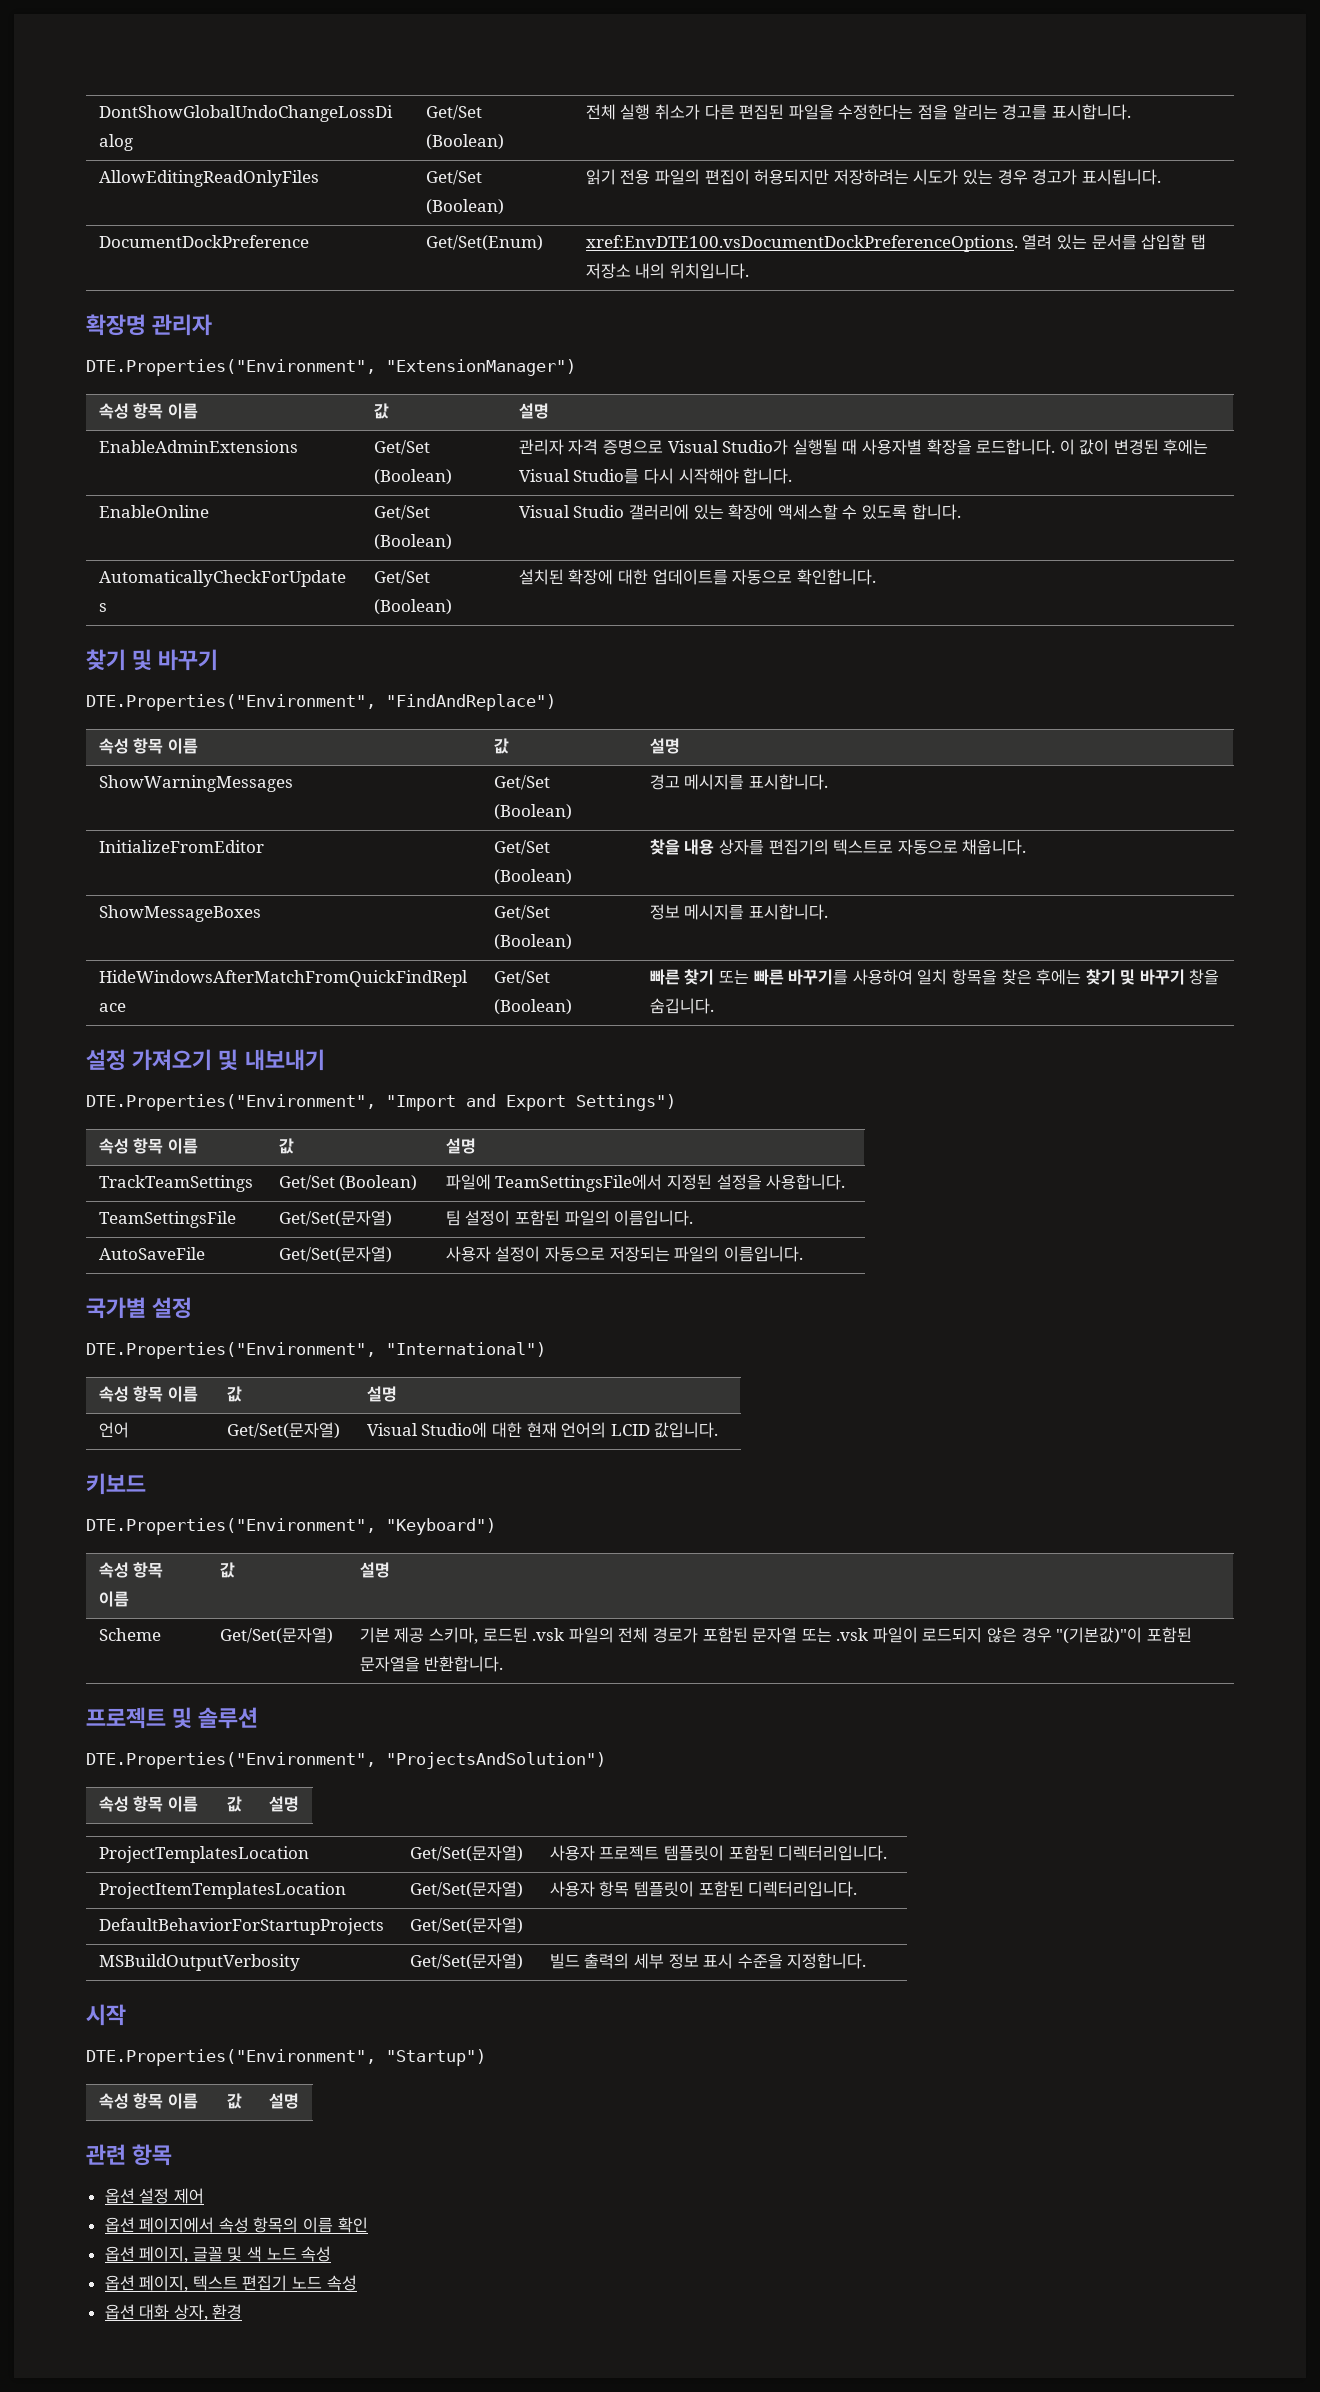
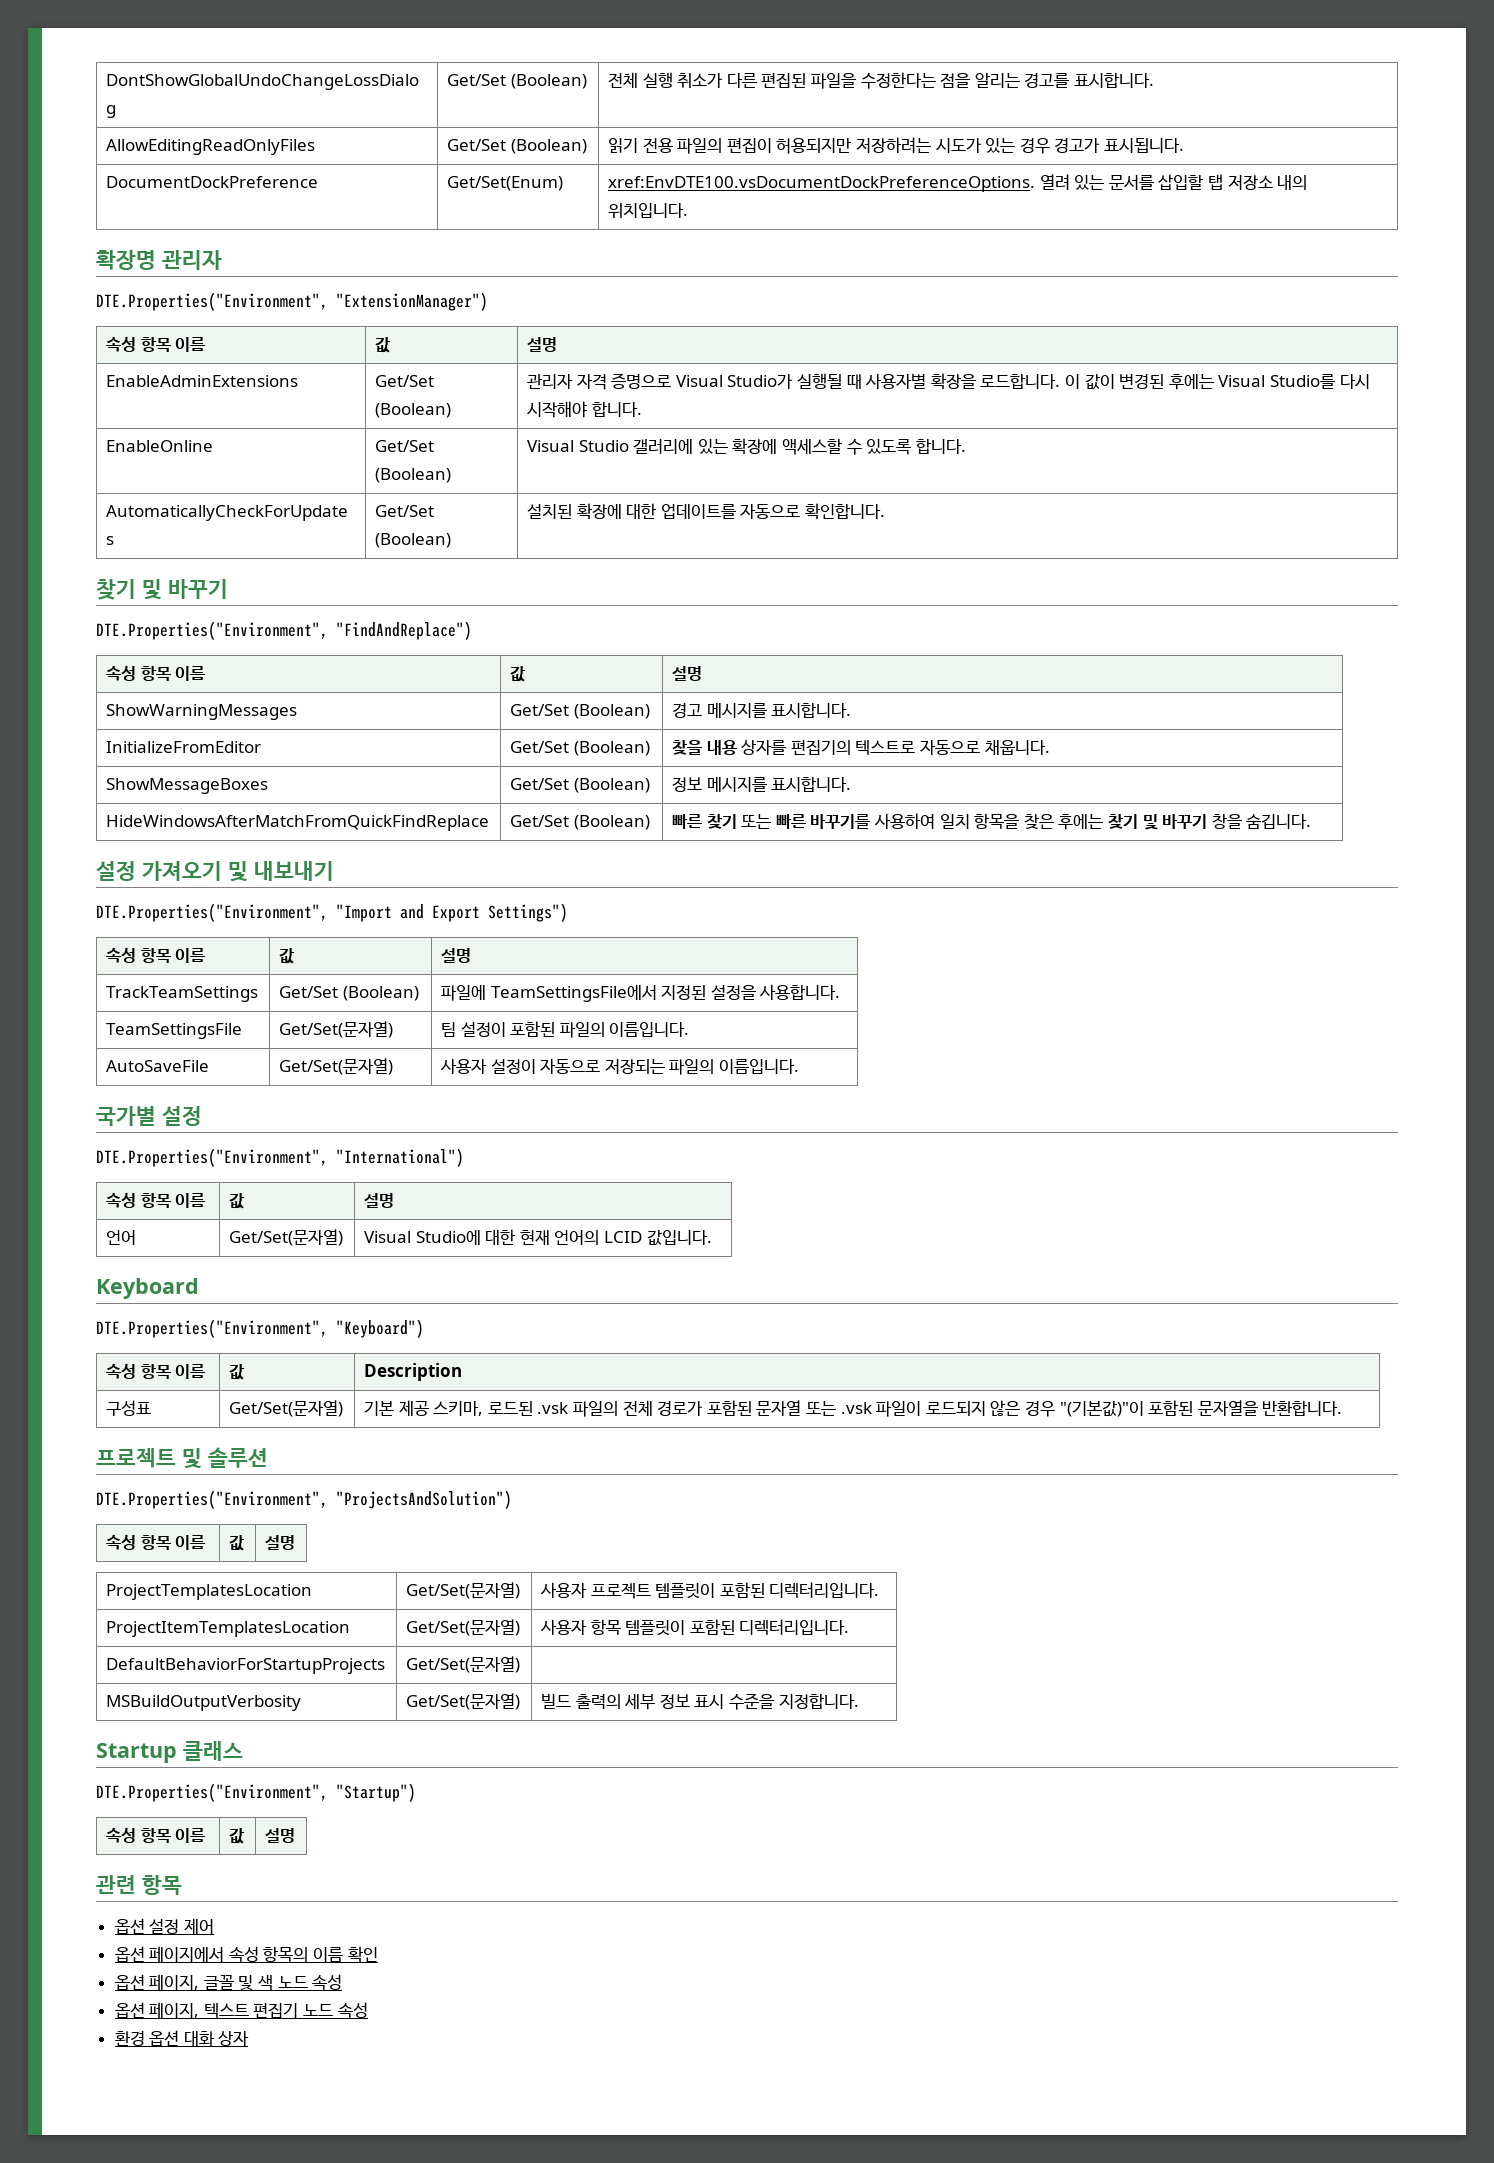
- 키보드
+ Keyboard
  DTE.Properties("Environment", "Keyboard")
- 속성 항목 이름 | 값 | 설명
- Scheme | Get/Set(문자열) | 기본 제공 스키마, 로드된 .vsk 파일의 전체 경로가 포함된 문자열 또는 .vsk 파일이 로드되지 않은 경우 "(기본값)"이 포함된 문자열을 반환합니다.
+ 속성 항목 이름 | 값 | Description
+ 구성표 | Get/Set(문자열) | 기본 제공 스키마, 로드된 .vsk 파일의 전체 경로가 포함된 문자열 또는 .vsk 파일이 로드되지 않은 경우 "(기본값)"이 포함된 문자열을 반환합니다.
- 시작
+ Startup 클래스
- 옵션 대화 상자, 환경
+ 환경 옵션 대화 상자

